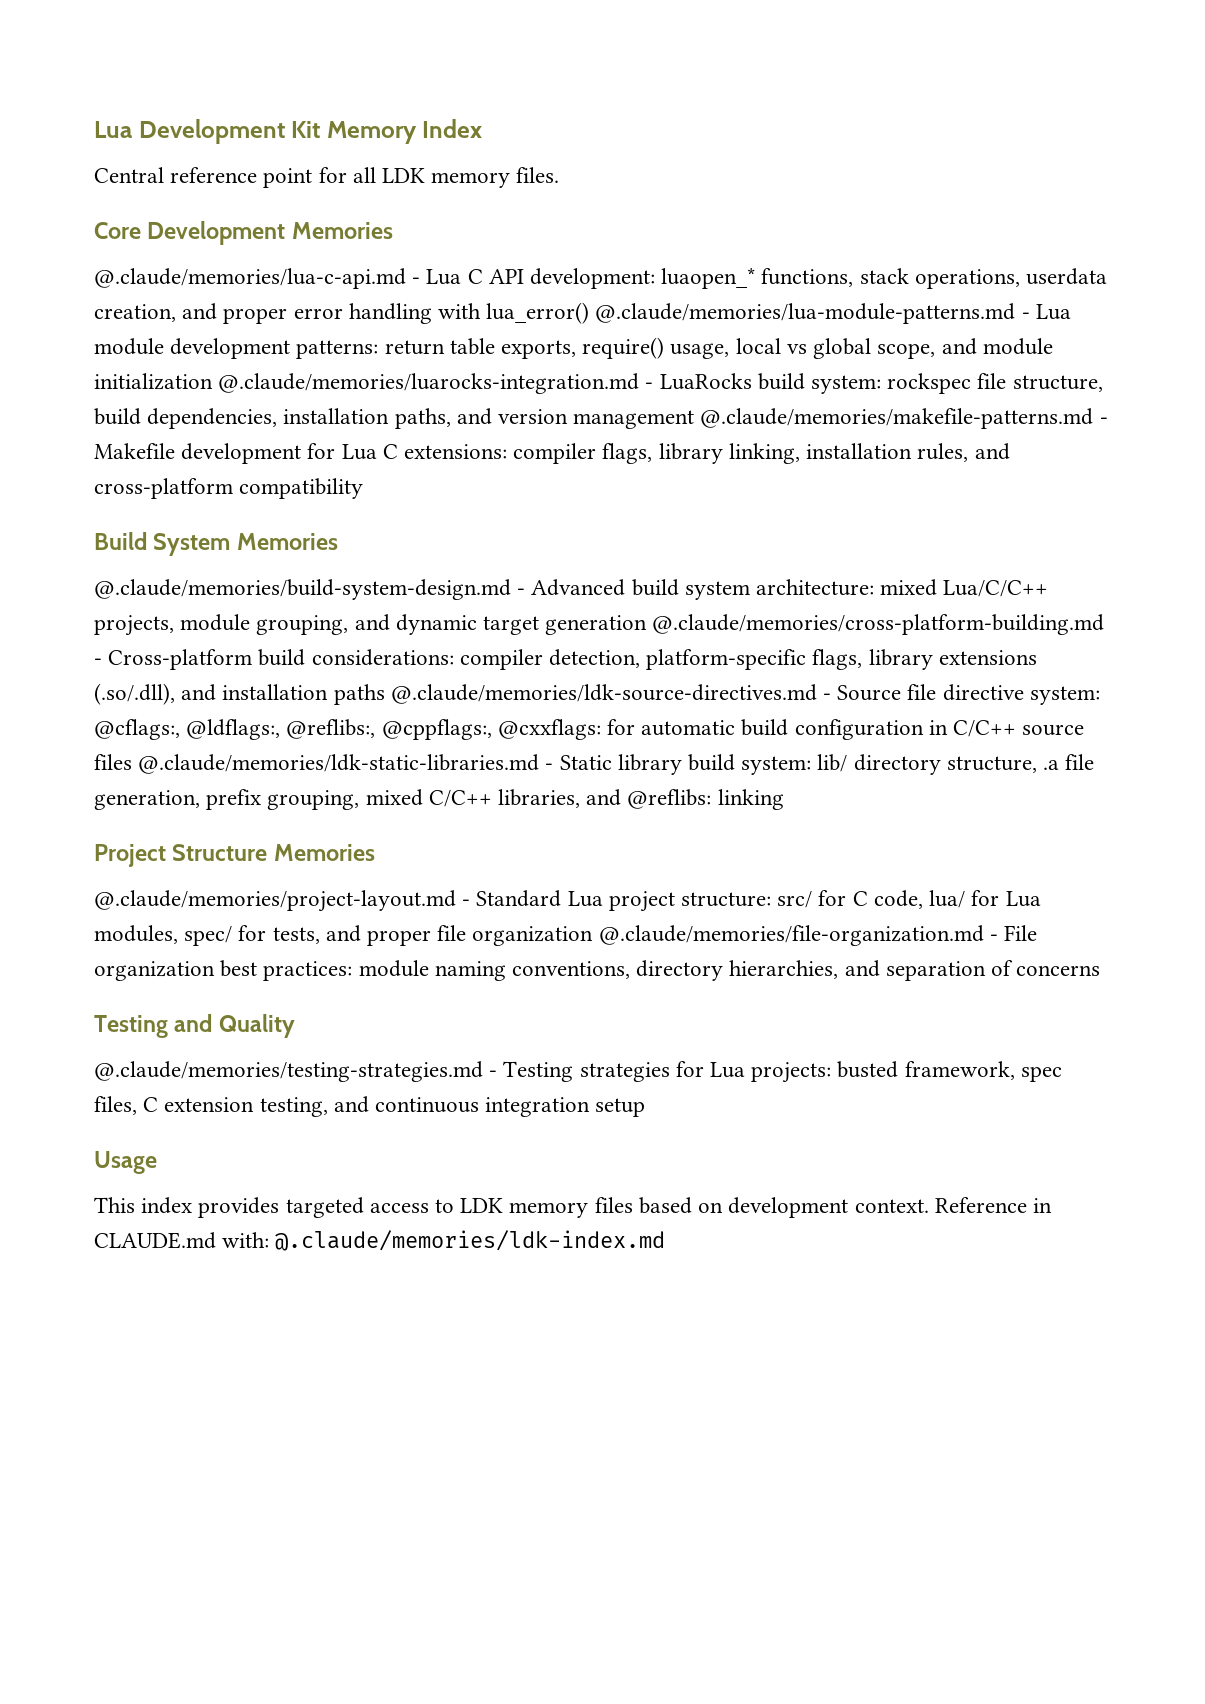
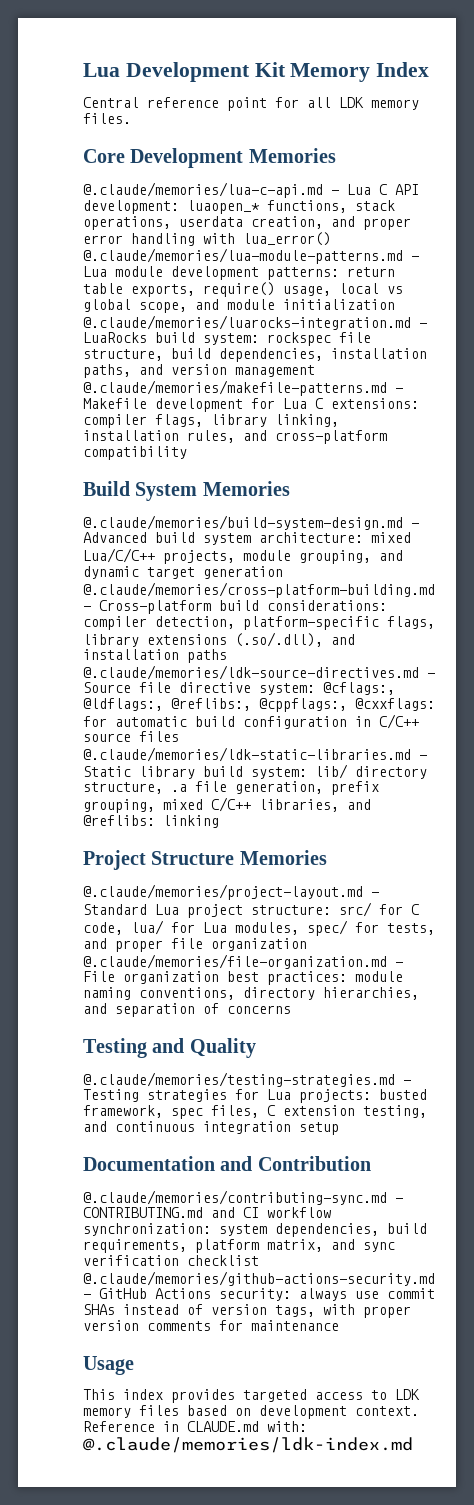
+ Documentation and Contribution
+ @.claude/memories/contributing-sync.md - CONTRIBUTING.md and CI workflow synchronization: system dependencies, build requirements, platform matrix, and sync verification checklist @.claude/memories/github-actions-security.md - GitHub Actions security: always use commit SHAs instead of version tags, with proper version comments for maintenance

